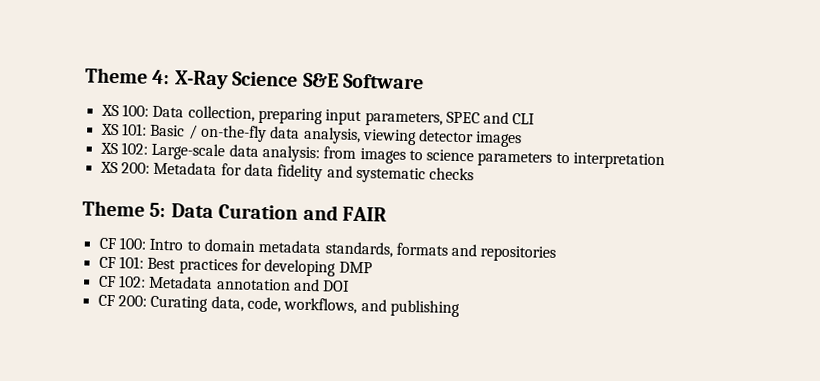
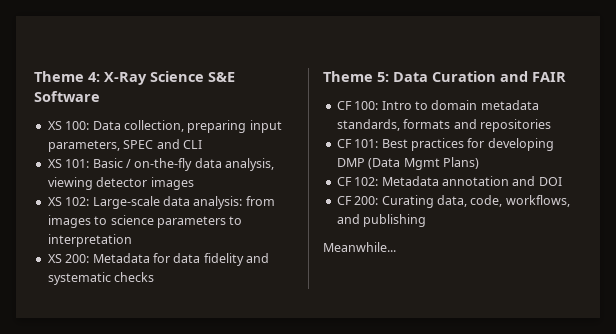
- CF 101: Best practices for developing DMP
+ CF 101: Best practices for developing DMP (Data Mgmt Plans)
+ Meanwhile...

